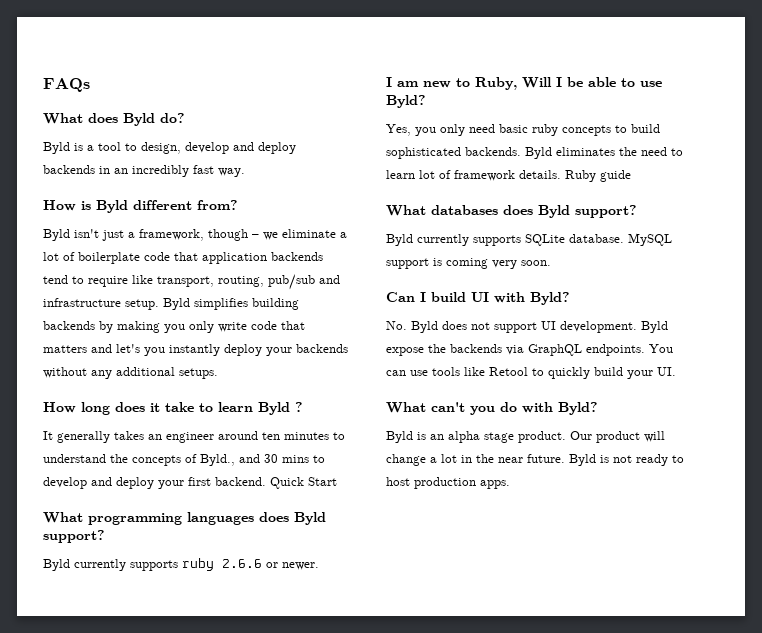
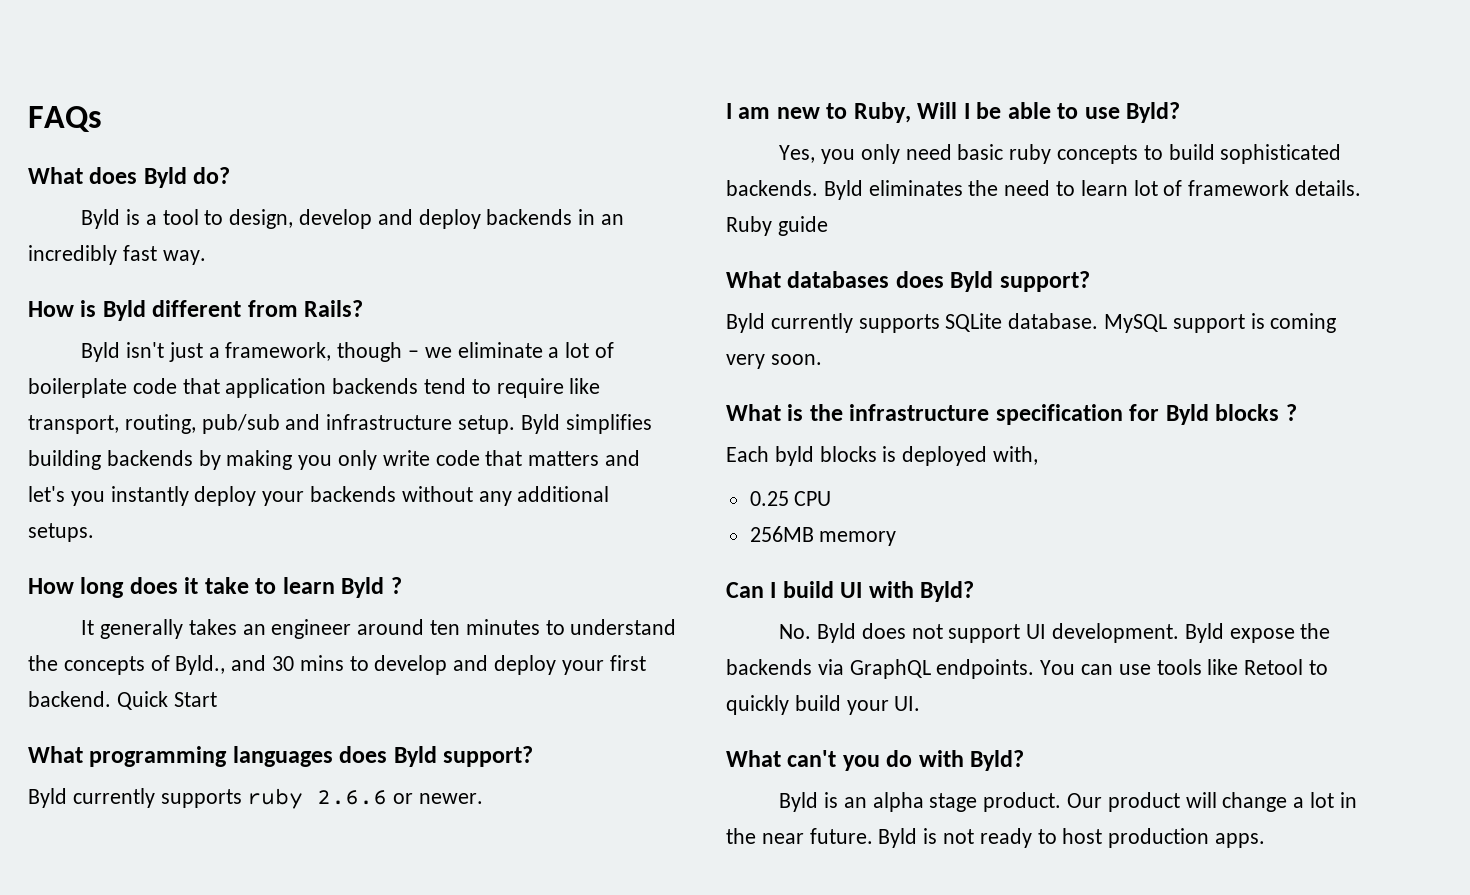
- How is Byld different from?
+ How is Byld different from Rails?
+ What is the infrastructure specification for Byld blocks ?
+ Each byld blocks is deployed with,
+ 0.25 CPU
+ 256MB memory

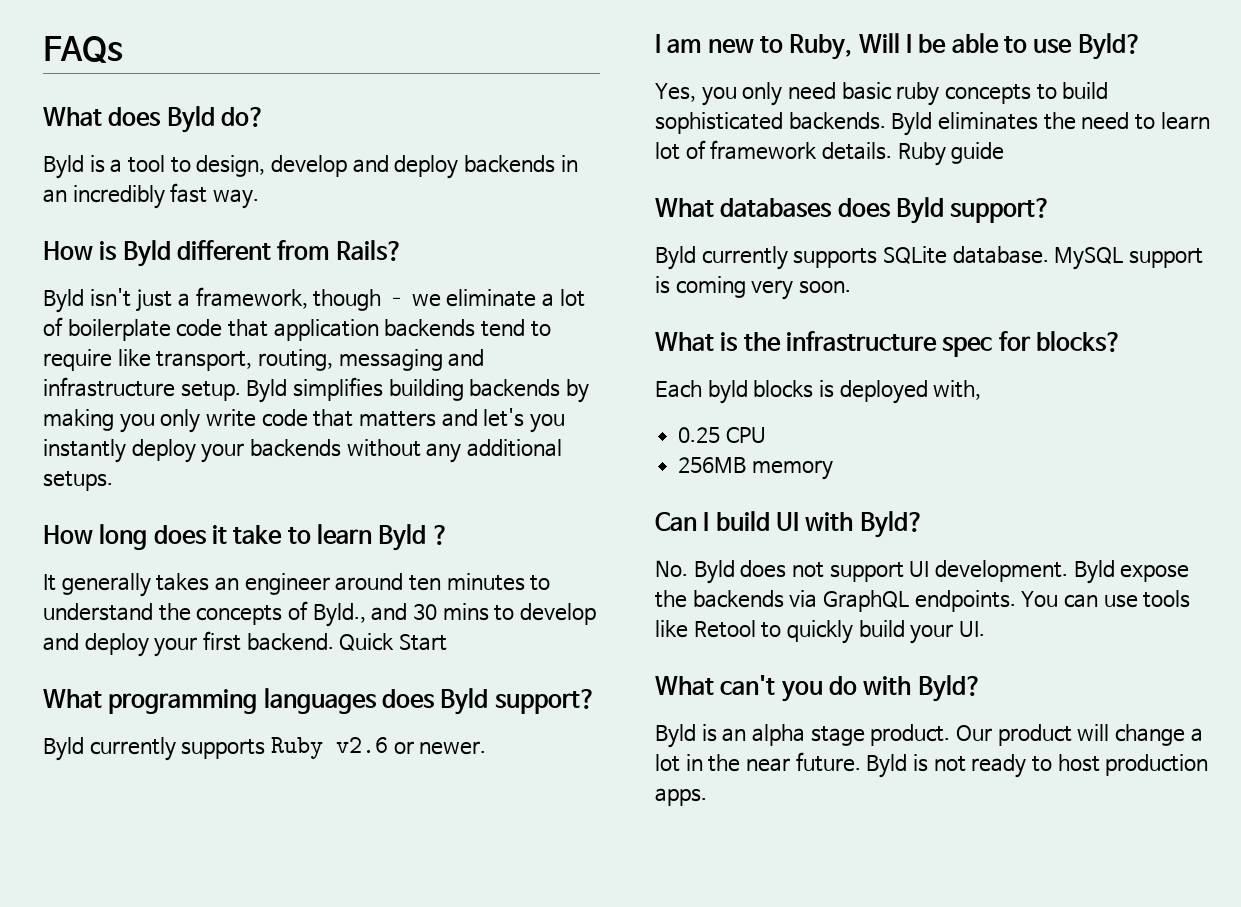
- Byld isn't just a framework, though – we eliminate a lot of boilerplate code that application backends tend to require like transport, routing, pub/sub and infrastructure setup.
+ Byld isn't just a framework, though – we eliminate a lot of boilerplate code that application backends tend to require like transport, routing, messaging and infrastructure setup.
- Byld currently supports ruby 2.6.6 or newer.
+ Byld currently supports Ruby v2.6 or newer.
- What is the infrastructure specification for Byld blocks ?
+ What is the infrastructure spec for blocks?

